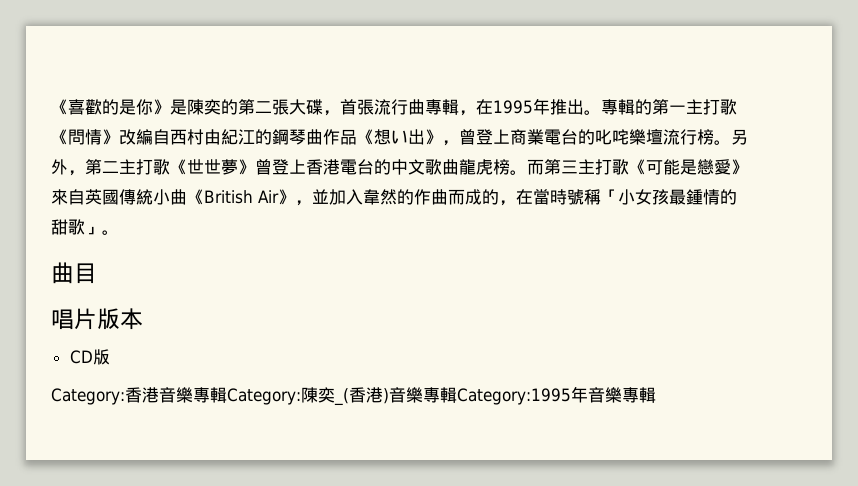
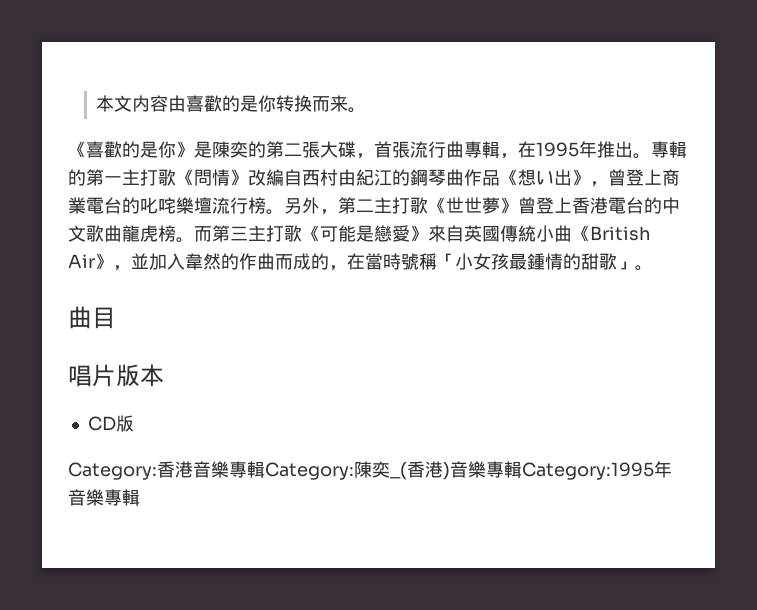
+ 本文内容由喜歡的是你转换而来。

